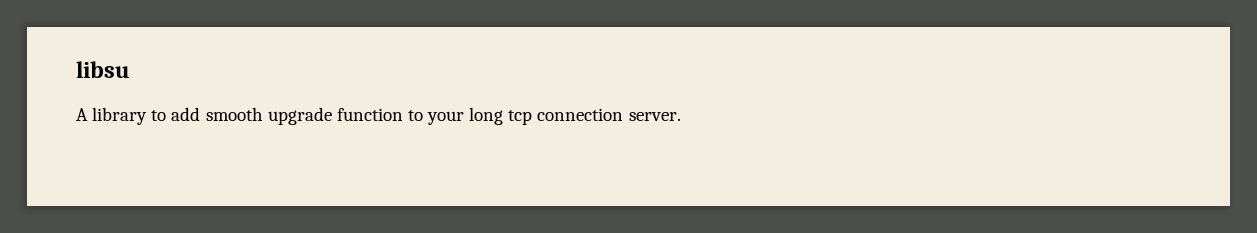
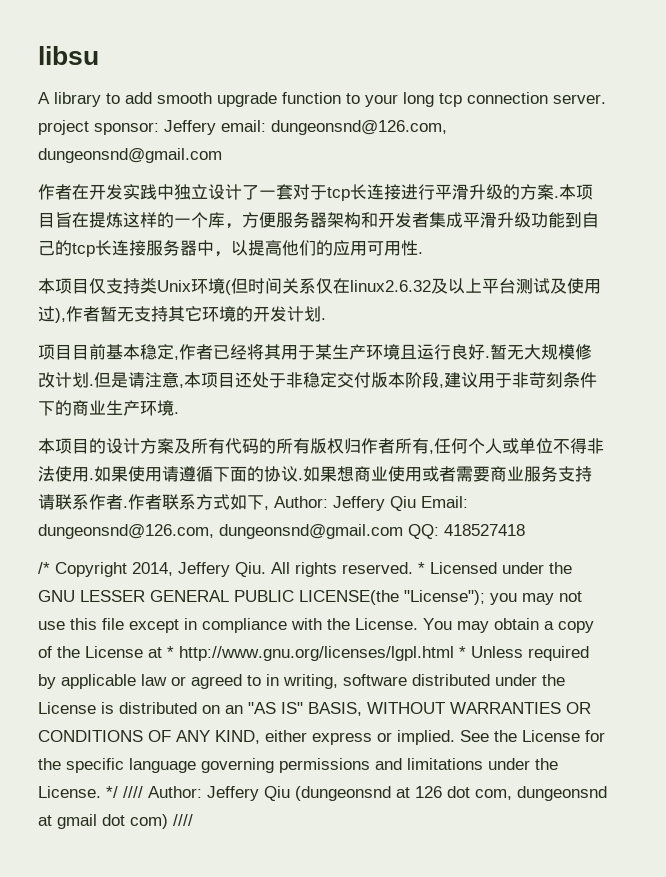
- A library to add smooth upgrade function to your long tcp connection server.
+ A library to add smooth upgrade function to your long tcp connection server. project sponsor: Jeffery email: dungeonsnd@126.com, dungeonsnd@gmail.com
+ 作者在开发实践中独立设计了一套对于tcp长连接进行平滑升级的方案.本项目旨在提炼这样的一个库，方便服务器架构和开发者集成平滑升级功能到自己的tcp长连接服务器中，以提高他们的应用可用性.
+ 本项目仅支持类Unix环境(但时间关系仅在linux2.6.32及以上平台测试及使用过),作者暂无支持其它环境的开发计划.
+ 项目目前基本稳定,作者已经将其用于某生产环境且运行良好.暂无大规模修改计划.但是请注意,本项目还处于非稳定交付版本阶段,建议用于非苛刻条件下的商业生产环境.
+ 本项目的设计方案及所有代码的所有版权归作者所有,任何个人或单位不得非法使用.如果使用请遵循下面的协议.如果想商业使用或者需要商业服务支持请联系作者.作者联系方式如下, Author: Jeffery Qiu Email: dungeonsnd@126.com, dungeonsnd@gmail.com QQ: 418527418
+ /* Copyright 2014, Jeffery Qiu. All rights reserved. * Licensed under the GNU LESSER GENERAL PUBLIC LICENSE(the "License"); you may not use this file except in compliance with the License. You may obtain a copy of the License at * http://www.gnu.org/licenses/lgpl.html * Unless required by applicable law or agreed to in writing, software distributed under the License is distributed on an "AS IS" BASIS, WITHOUT WARRANTIES OR CONDITIONS OF ANY KIND, either express or implied. See the License for the specific language governing permissions and limitations under the License. */ //// Author: Jeffery Qiu (dungeonsnd at 126 dot com, dungeonsnd at gmail dot com) ////

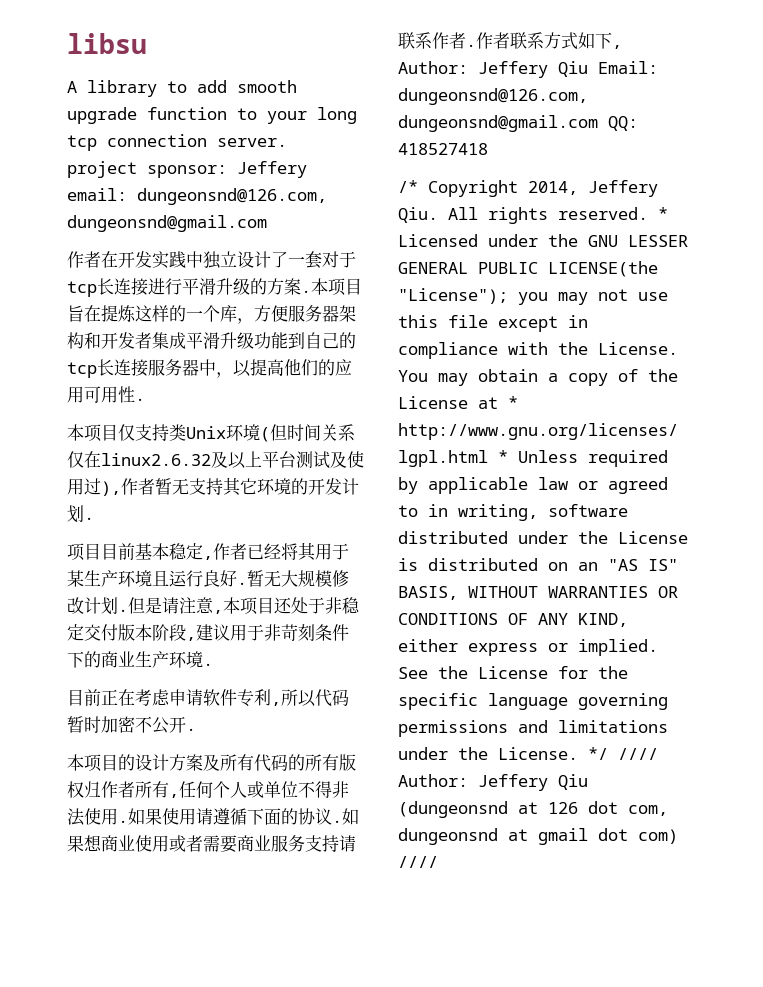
+ 目前正在考虑申请软件专利,所以代码暂时加密不公开.

